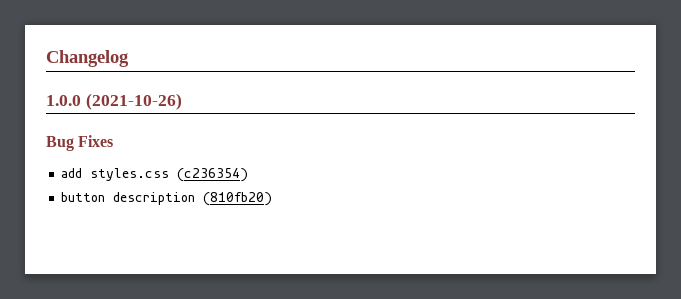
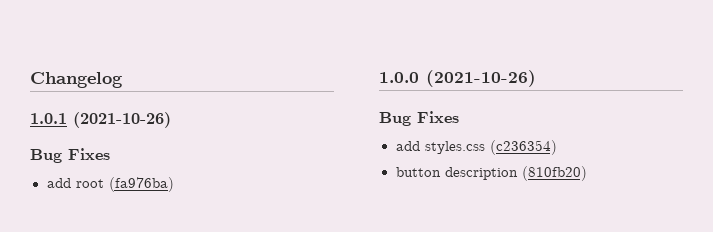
+ 1.0.1 (2021-10-26)
+ Bug Fixes
+ add root (fa976ba)

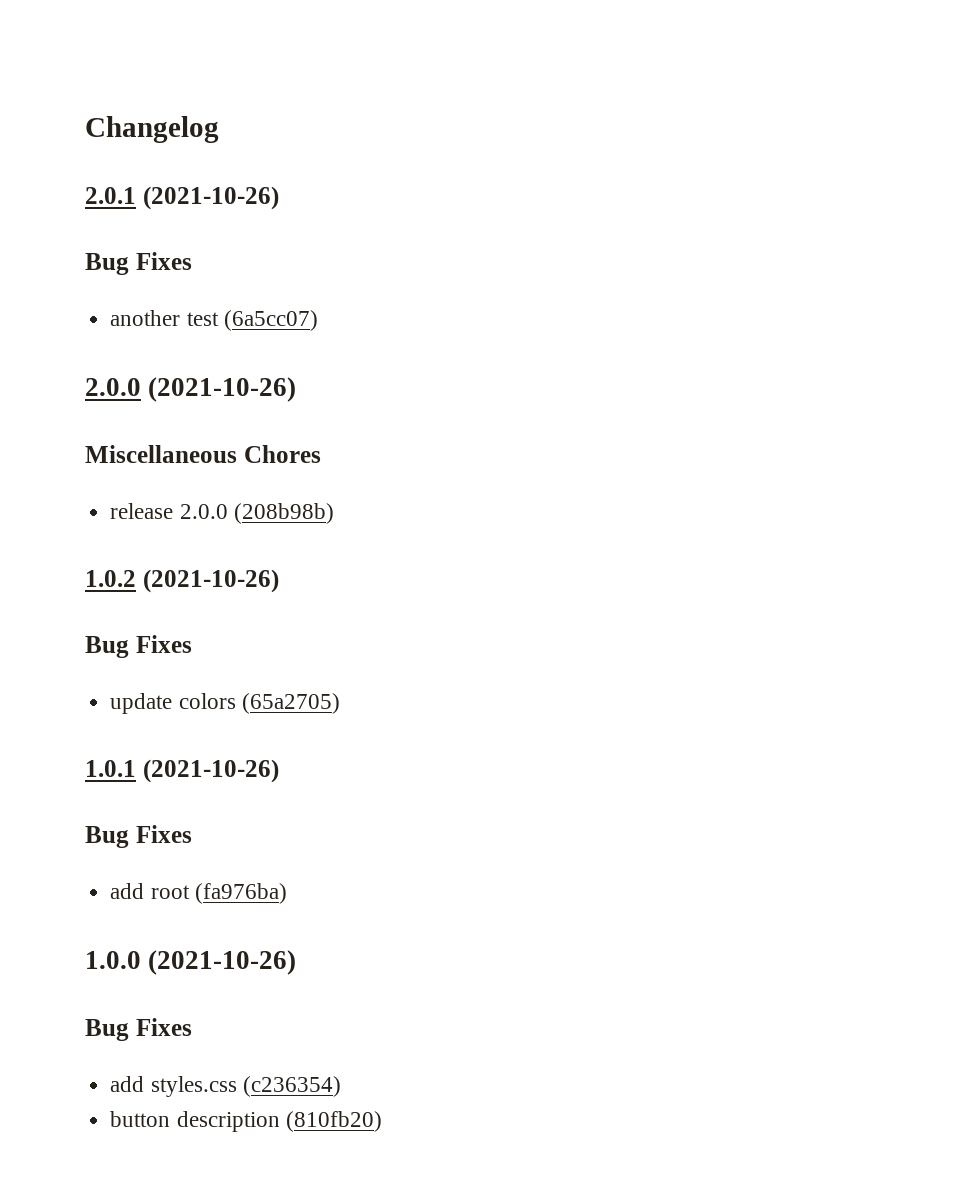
+ 2.0.1 (2021-10-26)
+ Bug Fixes
+ another test (6a5cc07)
+ 2.0.0 (2021-10-26)
+ Miscellaneous Chores
+ release 2.0.0 (208b98b)
+ 1.0.2 (2021-10-26)
+ Bug Fixes
+ update colors (65a2705)

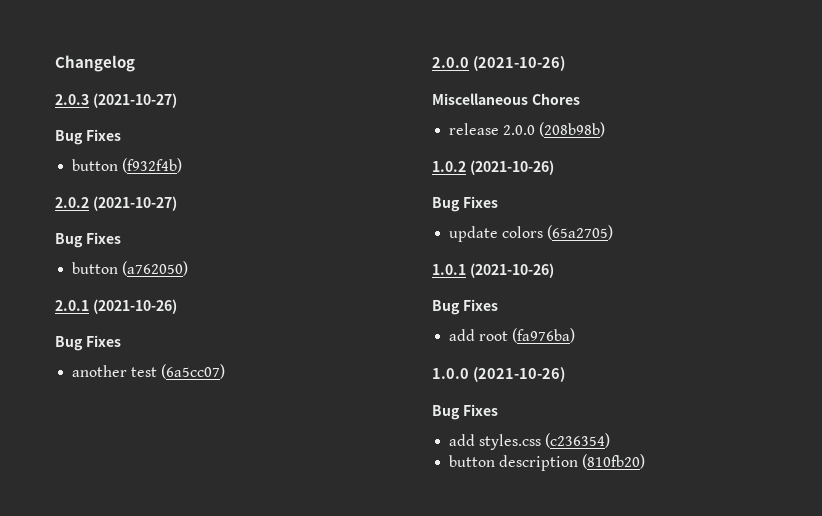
+ 2.0.3 (2021-10-27)
+ Bug Fixes
+ button (f932f4b)
+ 2.0.2 (2021-10-27)
+ Bug Fixes
+ button (a762050)

